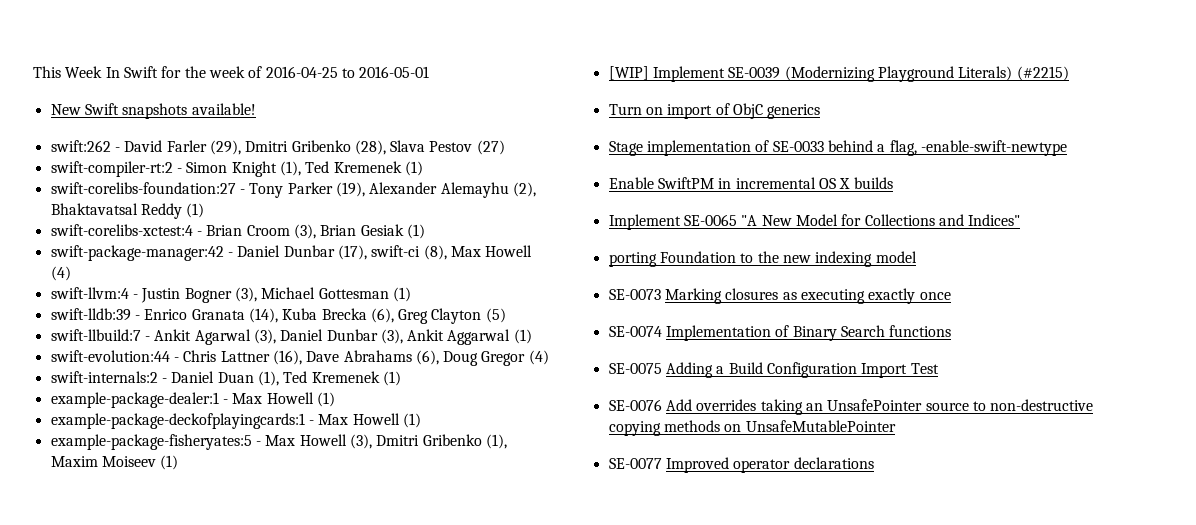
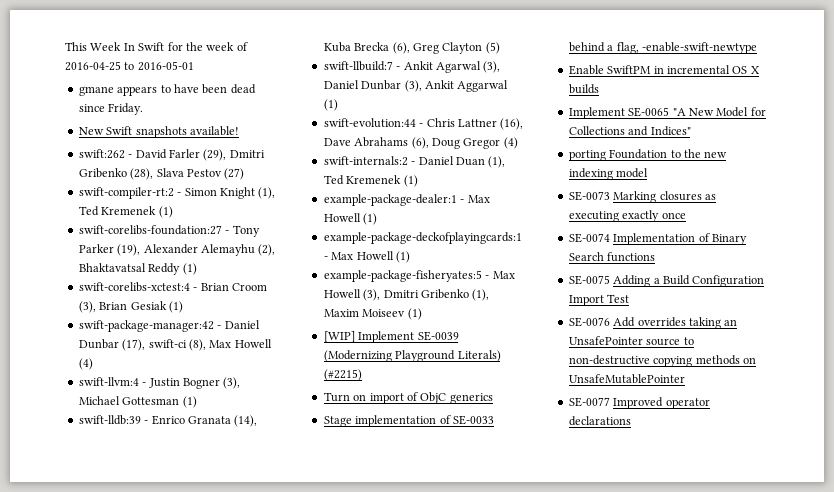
+ gmane appears to have been dead since Friday.

